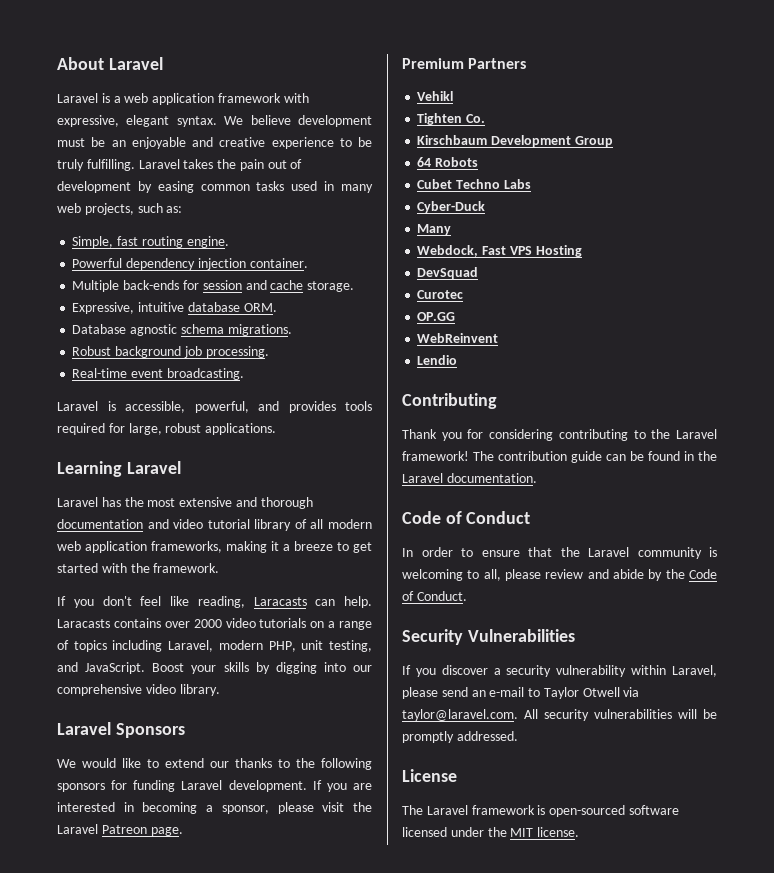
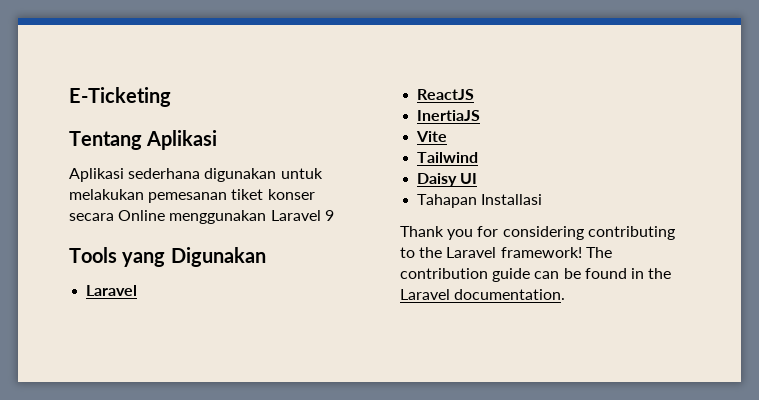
- About Laravel
- Laravel is a web application framework with expressive, elegant syntax. We believe development must be an enjoyable and creative experience to be truly fulfilling. Laravel takes the pain out of development by easing common tasks used in many web projects, such as:
- Simple, fast routing engine.
- Powerful dependency injection container.
- Multiple back-ends for session and cache storage.
- Expressive, intuitive database ORM.
- Database agnostic schema migrations.
- Robust background job processing.
- Real-time event broadcasting.
- Laravel is accessible, powerful, and provides tools required for large, robust applications.
- Learning Laravel
- Laravel has the most extensive and thorough documentation and video tutorial library of all modern web application frameworks, making it a breeze to get started with the framework.
- If you don't feel like reading, Laracasts can help. Laracasts contains over 2000 video tutorials on a range of topics including Laravel, modern PHP, unit testing, and JavaScript. Boost your skills by digging into our comprehensive video library.
- Laravel Sponsors
- We would like to extend our thanks to the following sponsors for funding Laravel development. If you are interested in becoming a sponsor, please visit the Laravel Patreon page.
- Premium Partners
- Vehikl
- Tighten Co.
- Kirschbaum Development Group
- 64 Robots
- Cubet Techno Labs
- Cyber-Duck
- Many
- Webdock, Fast VPS Hosting
- DevSquad
- Curotec
- OP.GG
- WebReinvent
- Lendio
- Contributing
+ E-Ticketing
+ Tentang Aplikasi
+ Aplikasi sederhana digunakan untuk melakukan pemesanan tiket konser secara Online menggunakan Laravel 9
+ Tools yang Digunakan
+ Laravel
+ ReactJS
+ InertiaJS
+ Vite
+ Tailwind
+ Daisy UI
+ Tahapan Installasi
- Code of Conduct
- In order to ensure that the Laravel community is welcoming to all, please review and abide by the Code of Conduct.
- Security Vulnerabilities
- If you discover a security vulnerability within Laravel, please send an e-mail to Taylor Otwell via taylor@laravel.com. All security vulnerabilities will be promptly addressed.
- License
- The Laravel framework is open-sourced software licensed under the MIT license.

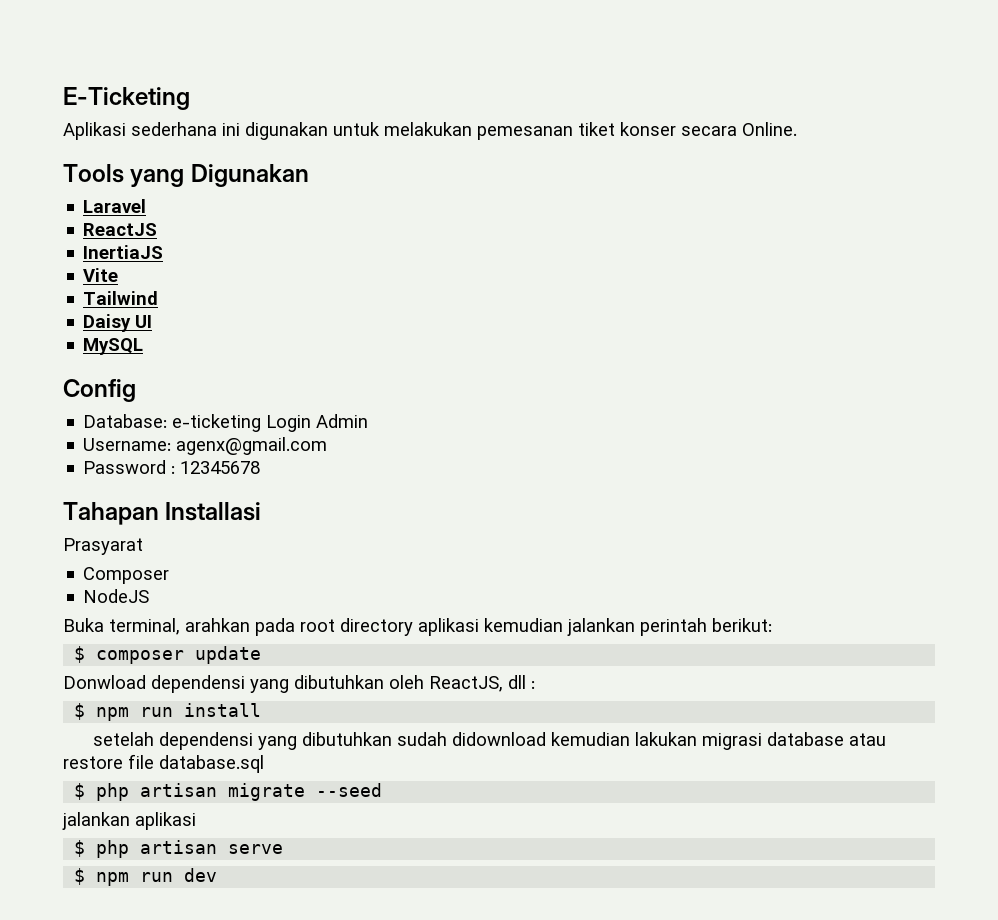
- Tentang Aplikasi
- Aplikasi sederhana digunakan untuk melakukan pemesanan tiket konser secara Online menggunakan Laravel 9
+ Aplikasi sederhana ini digunakan untuk melakukan pemesanan tiket konser secara Online.
+ MySQL
+ Config
+ Database: e-ticketing Login Admin
+ Username: agenx@gmail.com
+ Password : 12345678
  Tahapan Installasi
- Thank you for considering contributing to the Laravel framework! The contribution guide can be found in the Laravel documentation.
+ Prasyarat
+ Composer
+ NodeJS
+ Buka terminal, arahkan pada root directory aplikasi kemudian jalankan perintah berikut:
+ $ composer update
+ Donwload dependensi yang dibutuhkan oleh ReactJS, dll :
+ $ npm run install
+ setelah dependensi yang dibutuhkan sudah didownload kemudian lakukan migrasi database atau restore file database.sql
+ $ php artisan migrate --seed
+ jalankan aplikasi
+ $ php artisan serve
+ $ npm run dev

